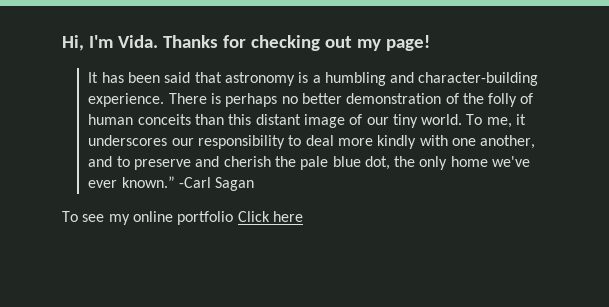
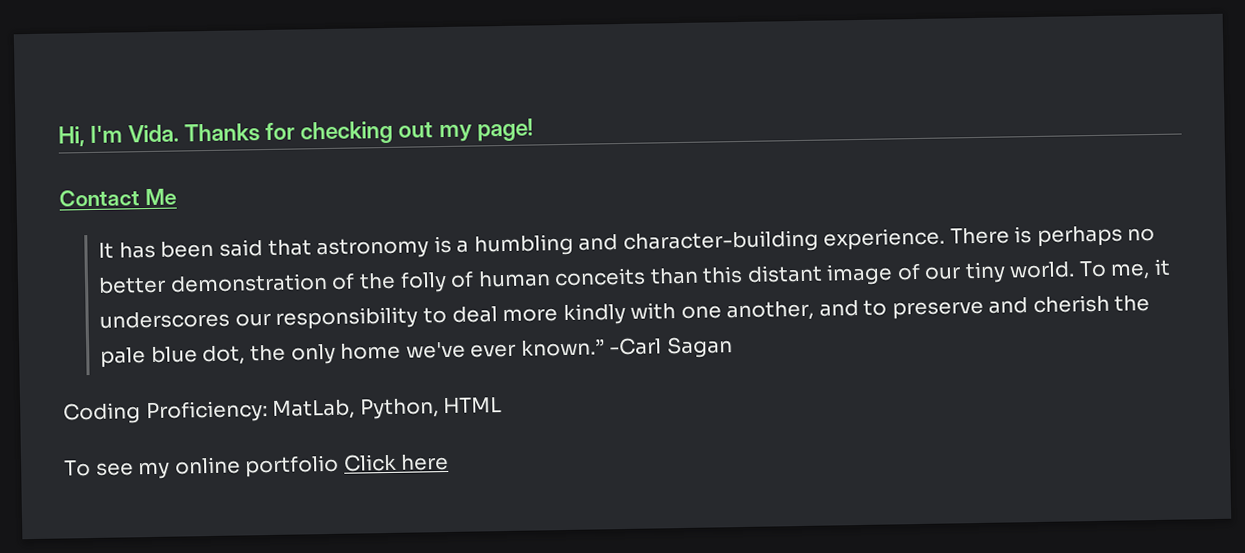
+ Contact Me
+ Coding Proficiency: MatLab, Python, HTML

